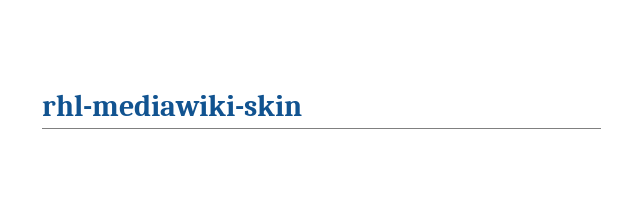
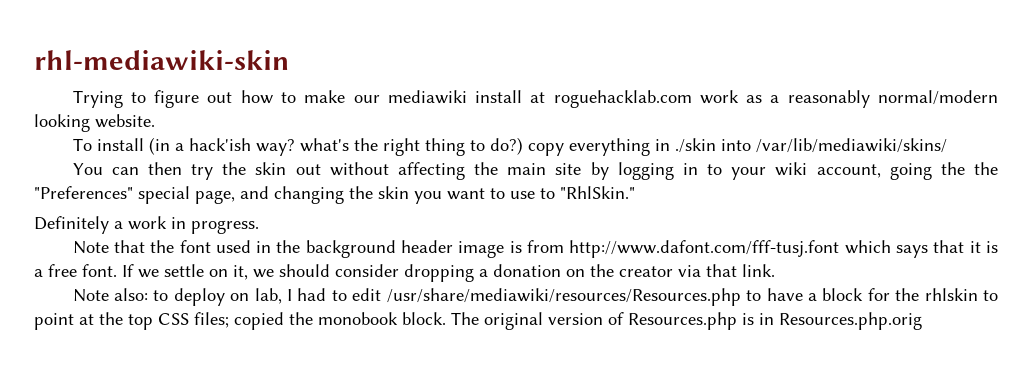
+ Trying to figure out how to make our mediawiki install at roguehacklab.com work as a reasonably normal/modern looking website.
+ To install (in a hack'ish way? what's the right thing to do?) copy everything in ./skin into /var/lib/mediawiki/skins/
+ You can then try the skin out without affecting the main site by logging in to your wiki account, going the the "Preferences" special page, and changing the skin you want to use to "RhlSkin."
+ Definitely a work in progress.
+ Note that the font used in the background header image is from http://www.dafont.com/fff-tusj.font which says that it is a free font. If we settle on it, we should consider dropping a donation on the creator via that link.
+ Note also: to deploy on lab, I had to edit /usr/share/mediawiki/resources/Resources.php to have a block for the rhlskin to point at the top CSS files; copied the monobook block. The original version of Resources.php is in Resources.php.orig

